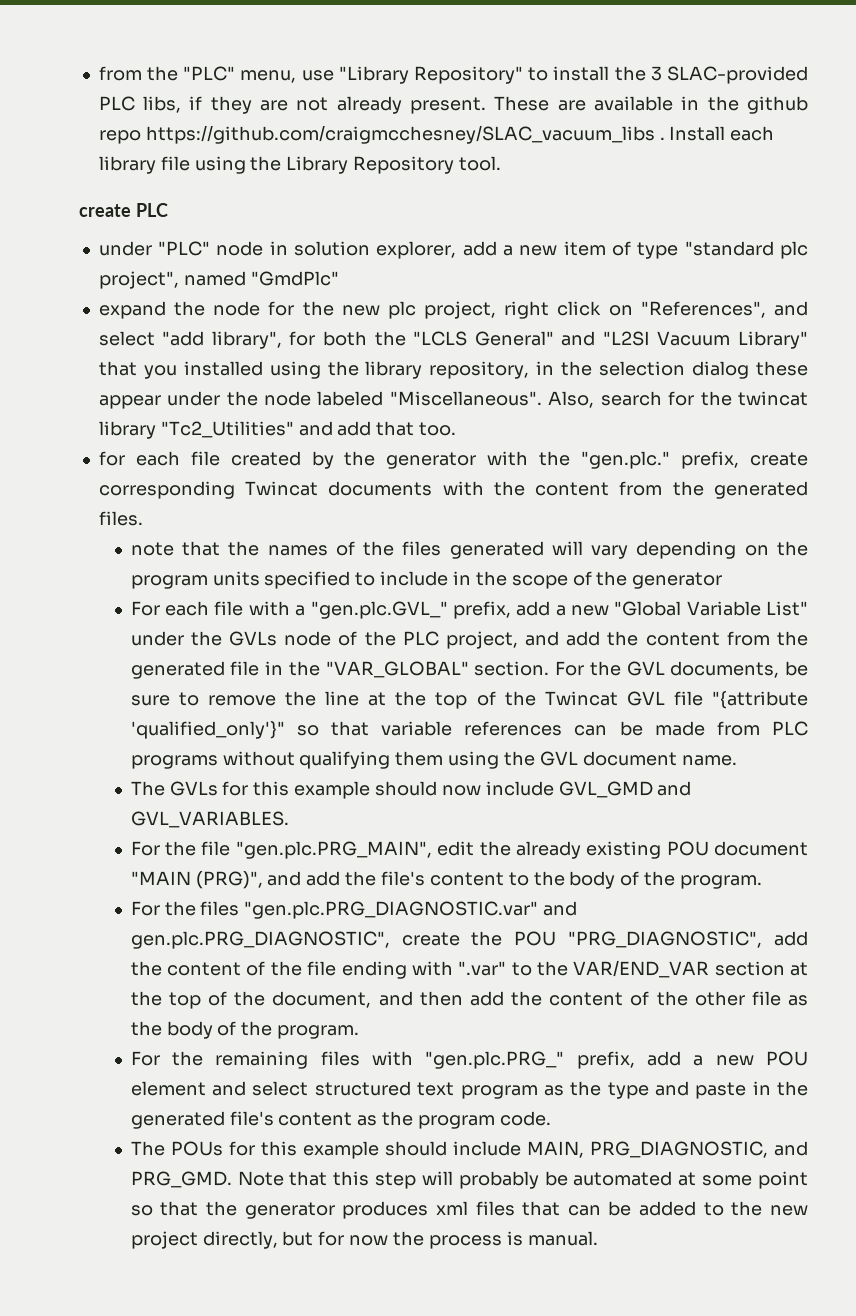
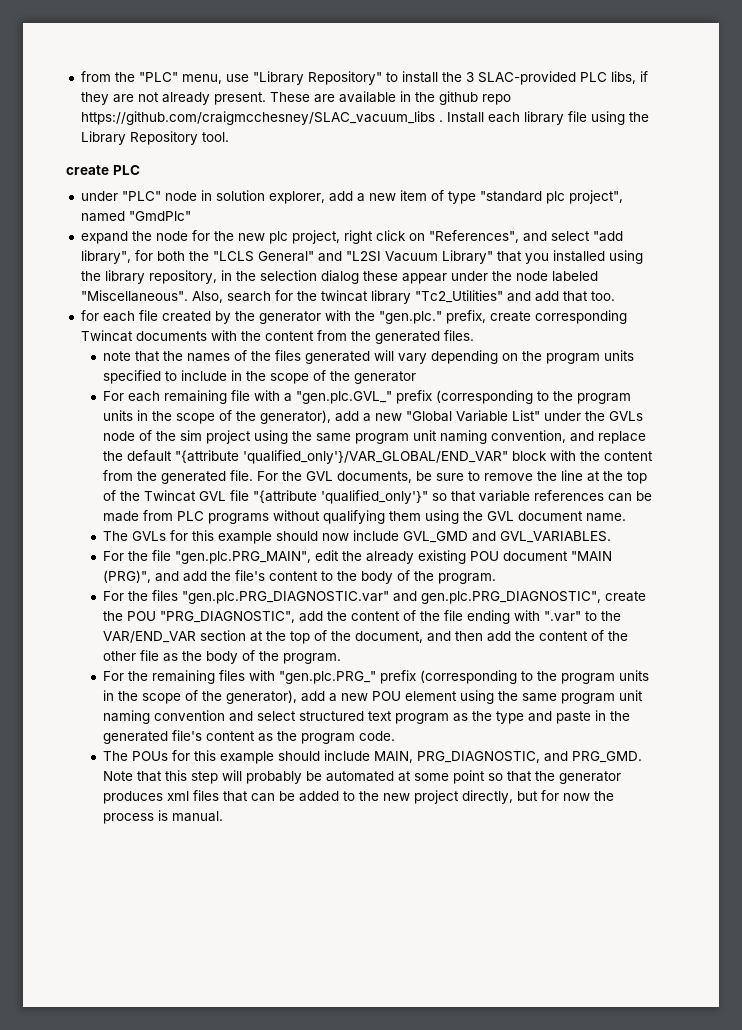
- For each file with a "gen.plc.GVL_" prefix, add a new "Global Variable List" under the GVLs node of the PLC project, and add the content from the generated file in the "VAR_GLOBAL" section.
+ For each remaining file with a "gen.plc.GVL_" prefix (corresponding to the program units in the scope of the generator), add a new "Global Variable List" under the GVLs node of the sim project using the same program unit naming convention, and replace the default "{attribute 'qualified_only'}/VAR_GLOBAL/END_VAR" block with the content from the generated file.
- For the remaining files with "gen.plc.PRG_" prefix, add a new POU element and select structured text program as the type and paste in the generated file's content as the program code.
+ For the remaining files with "gen.plc.PRG_" prefix (corresponding to the program units in the scope of the generator), add a new POU element using the same program unit naming convention and select structured text program as the type and paste in the generated file's content as the program code.

